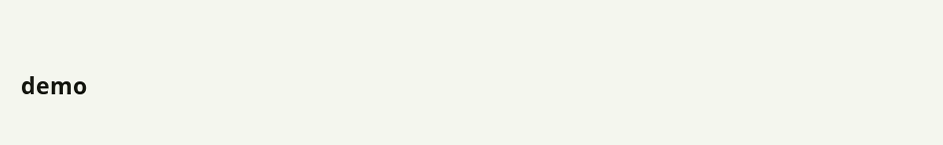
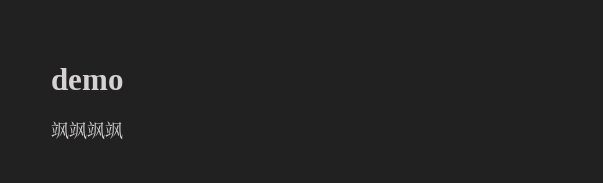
+ 飒飒飒飒

